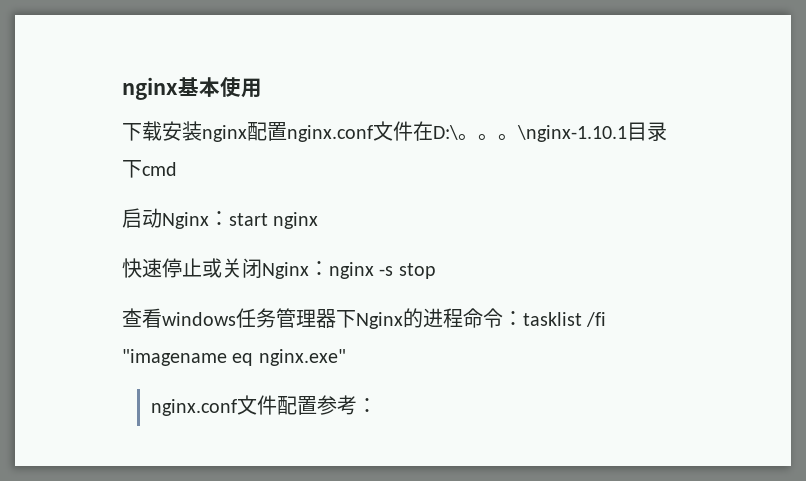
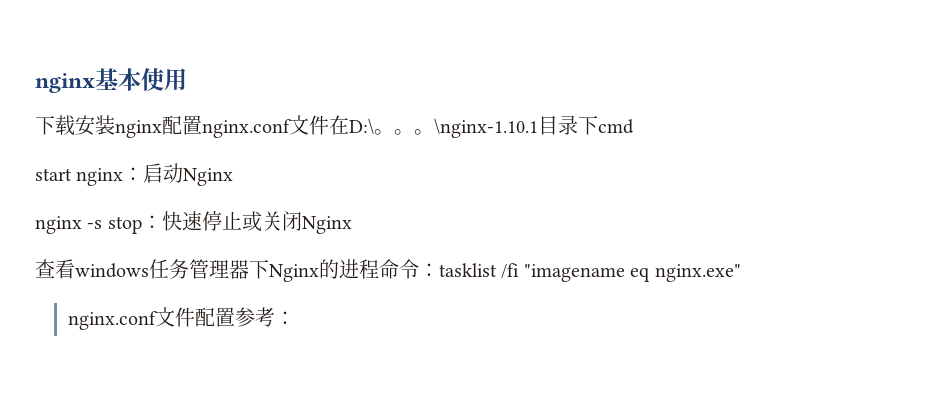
- 启动Nginx：start nginx
- 快速停止或关闭Nginx：nginx -s stop
+ start nginx：启动Nginx
+ nginx -s stop：快速停止或关闭Nginx

